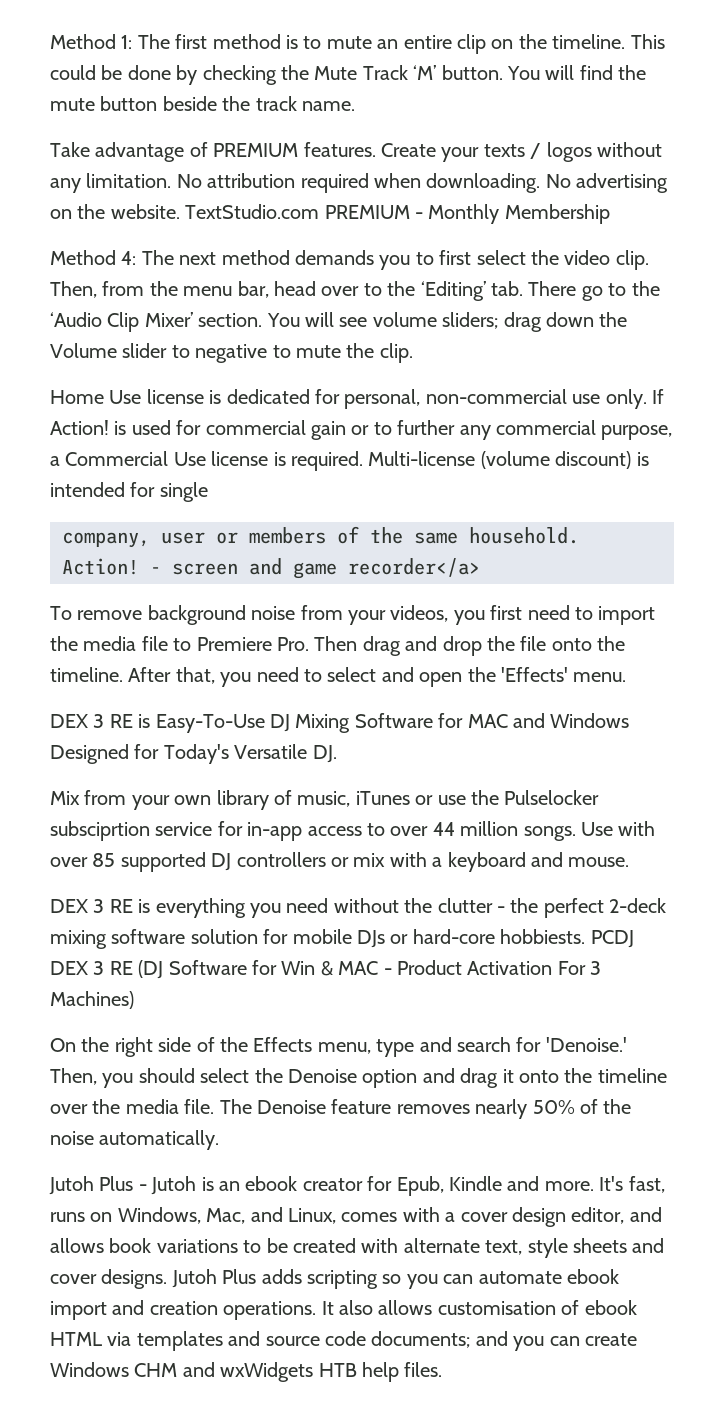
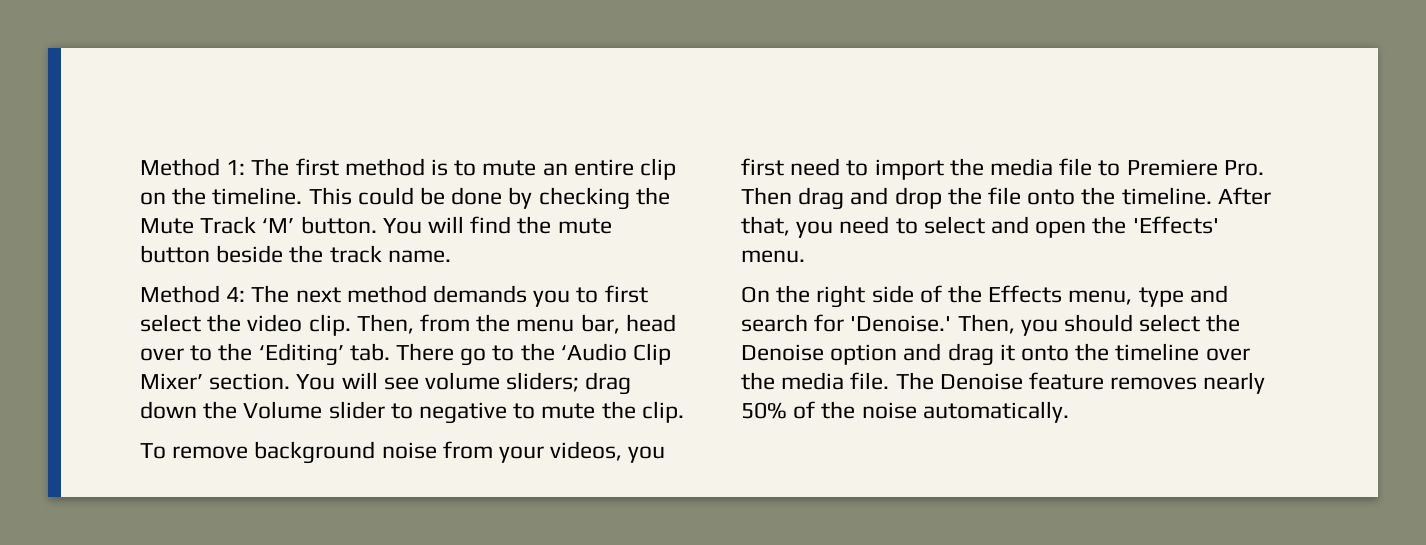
- Take advantage of PREMIUM features. Create your texts / logos without any limitation. No attribution required when downloading. No advertising on the website. TextStudio.com PREMIUM - Monthly Membership
- Home Use license is dedicated for personal, non-commercial use only. If Action! is used for commercial gain or to further any commercial purpose, a Commercial Use license is required. Multi-license (volume discount) is intended for single
- company, user or members of the same household. Action! - screen and game recorder</a>
- DEX 3 RE is Easy-To-Use DJ Mixing Software for MAC and Windows Designed for Today's Versatile DJ.
- Mix from your own library of music, iTunes or use the Pulselocker subsciprtion service for in-app access to over 44 million songs. Use with over 85 supported DJ controllers or mix with a keyboard and mouse.
- DEX 3 RE is everything you need without the clutter - the perfect 2-deck mixing software solution for mobile DJs or hard-core hobbiests. PCDJ DEX 3 RE (DJ Software for Win & MAC - Product Activation For 3 Machines)
- Jutoh Plus - Jutoh is an ebook creator for Epub, Kindle and more. It's fast, runs on Windows, Mac, and Linux, comes with a cover design editor, and allows book variations to be created with alternate text, style sheets and cover designs. Jutoh Plus adds scripting so you can automate ebook import and creation operations. It also allows customisation of ebook HTML via templates and source code documents; and you can create Windows CHM and wxWidgets HTB help files.

